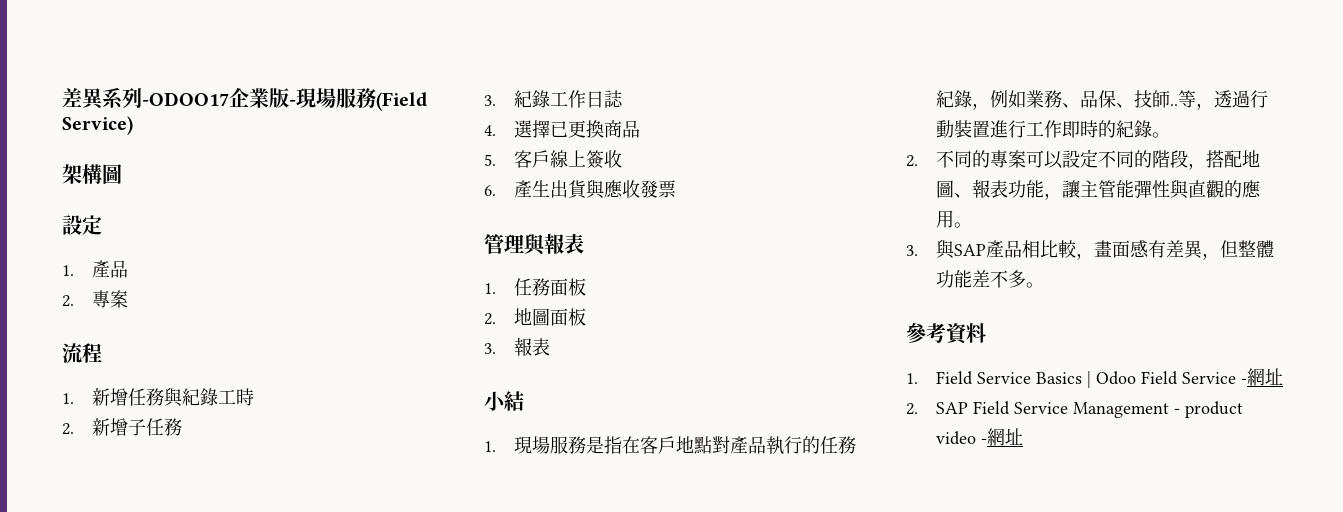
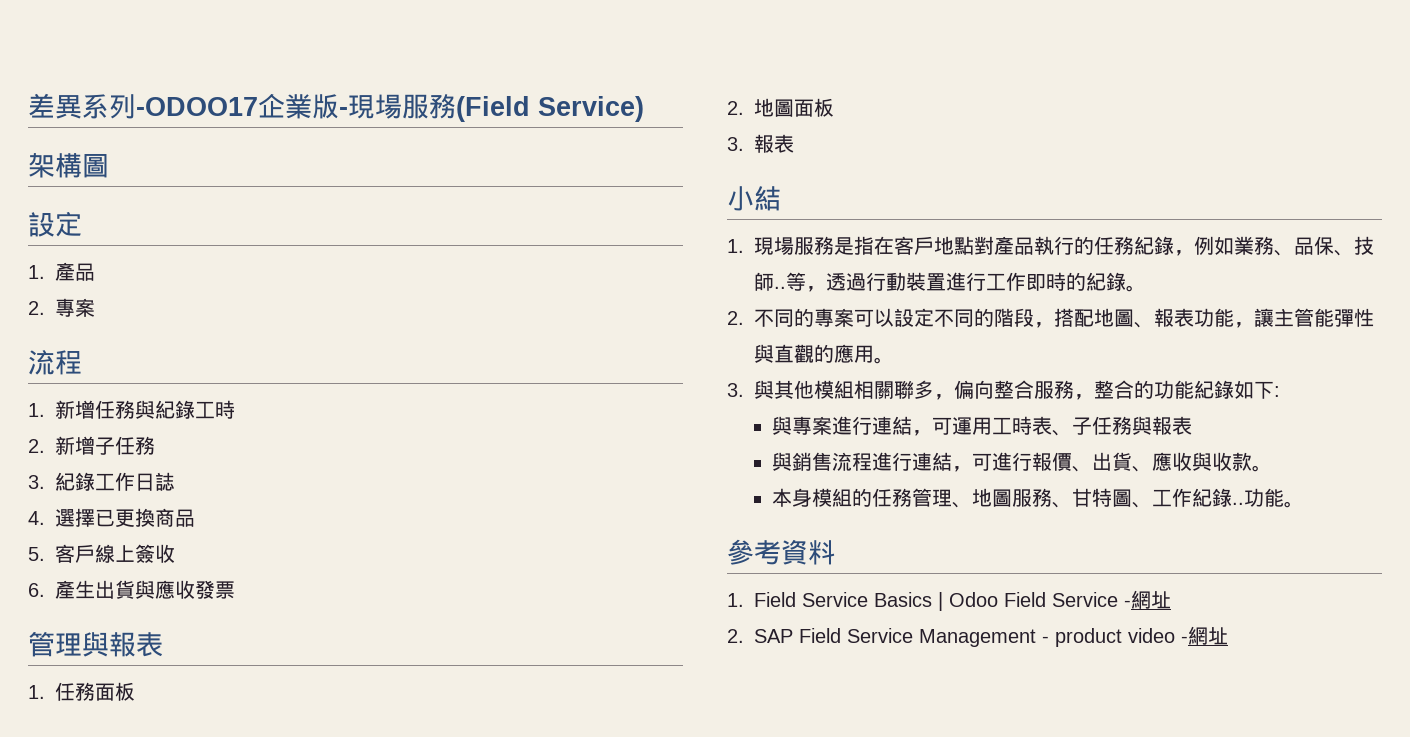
- 3.與SAP產品相比較，畫面感有差異，但整體功能差不多。
+ 3.與其他模組相關聯多，偏向整合服務，整合的功能紀錄如下:
+ 與專案進行連結，可運用工時表、子任務與報表
+ 與銷售流程進行連結，可進行報價、出貨、應收與收款。
+ 本身模組的任務管理、地圖服務、甘特圖、工作紀錄..功能。

